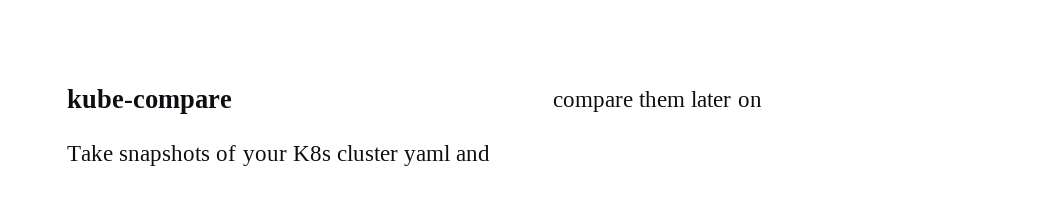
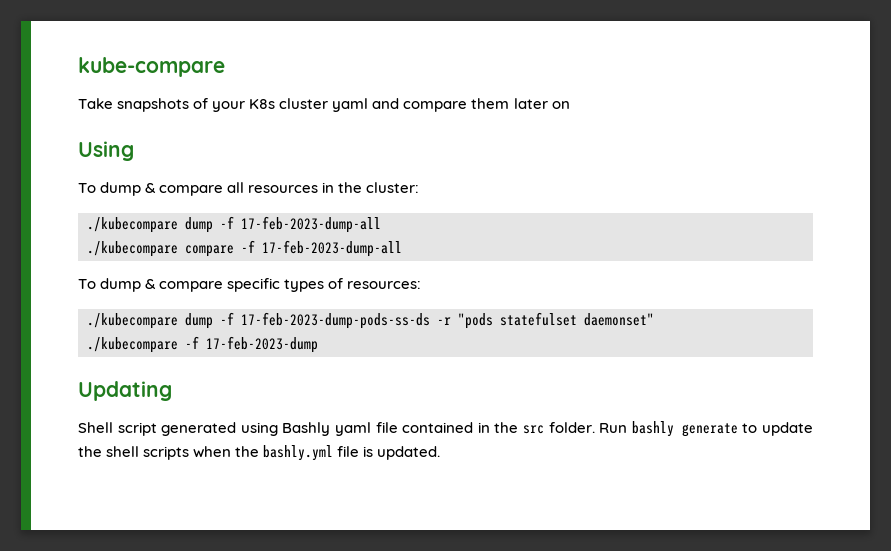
+ Using
+ To dump & compare all resources in the cluster:
+ ./kubecompare dump -f 17-feb-2023-dump-all
+ ./kubecompare compare -f 17-feb-2023-dump-all
+ To dump & compare specific types of resources:
+ ./kubecompare dump -f 17-feb-2023-dump-pods-ss-ds -r "pods statefulset daemonset"
+ ./kubecompare -f 17-feb-2023-dump
+ Updating
+ Shell script generated using Bashly yaml file contained in the src folder. Run bashly generate to update the shell scripts when the bashly.yml file is updated.

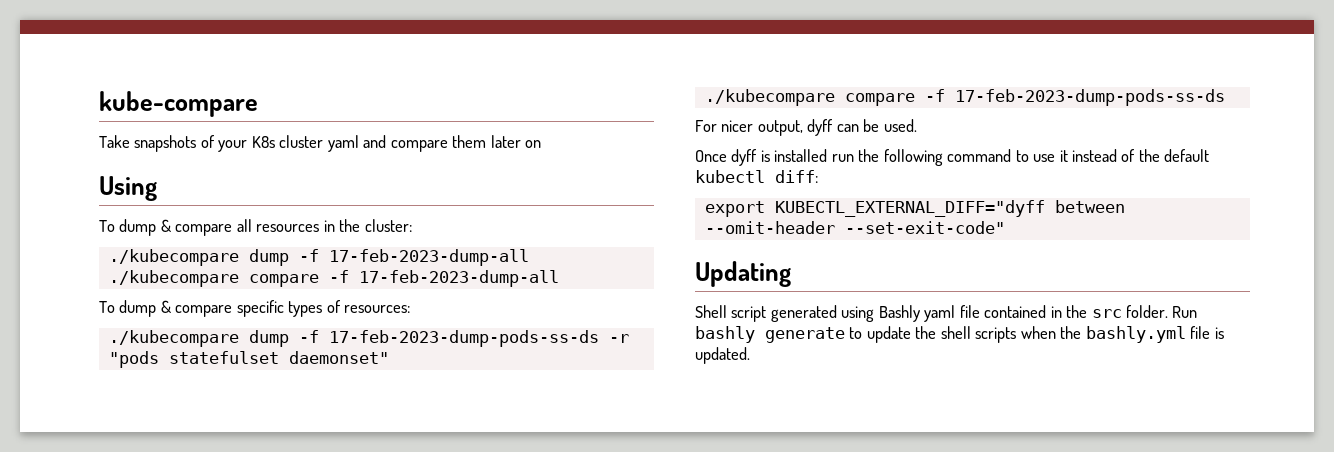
- ./kubecompare -f 17-feb-2023-dump
+ ./kubecompare compare -f 17-feb-2023-dump-pods-ss-ds
+ For nicer output, dyff can be used.
+ Once dyff is installed run the following command to use it instead of the default kubectl diff:
+ export KUBECTL_EXTERNAL_DIFF="dyff between --omit-header --set-exit-code"

